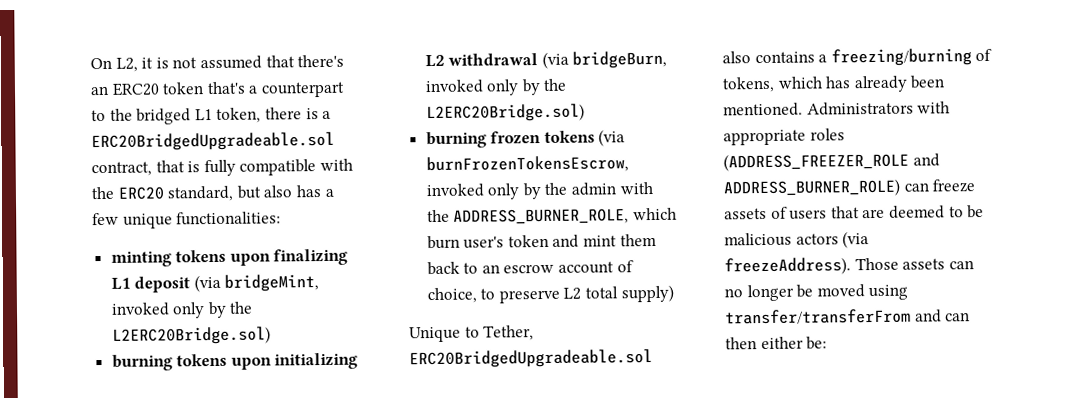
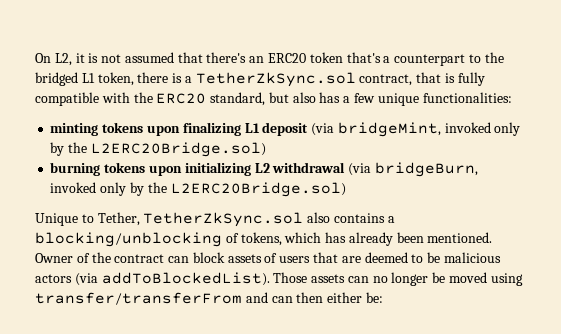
- On L2, it is not assumed that there's an ERC20 token that's a counterpart to the bridged L1 token, there is a ERC20BridgedUpgradeable.sol contract, that is fully compatible with the ERC20 standard, but also has a few unique functionalities:
+ On L2, it is not assumed that there's an ERC20 token that's a counterpart to the bridged L1 token, there is a TetherZkSync.sol contract, that is fully compatible with the ERC20 standard, but also has a few unique functionalities:
- burning frozen tokens (via burnFrozenTokensEscrow, invoked only by the admin with the ADDRESS_BURNER_ROLE, which burn user's token and mint them back to an escrow account of choice, to preserve L2 total supply)
- Unique to Tether, ERC20BridgedUpgradeable.sol also contains a freezing/burning of tokens, which has already been mentioned.
+ Unique to Tether, TetherZkSync.sol also contains a blocking/unblocking of tokens, which has already been mentioned.
- Administrators with appropriate roles (ADDRESS_FREEZER_ROLE and ADDRESS_BURNER_ROLE) can freeze assets of users that are deemed to be malicious actors (via freezeAddress).
+ Owner of the contract can block assets of users that are deemed to be malicious actors (via addToBlockedList).

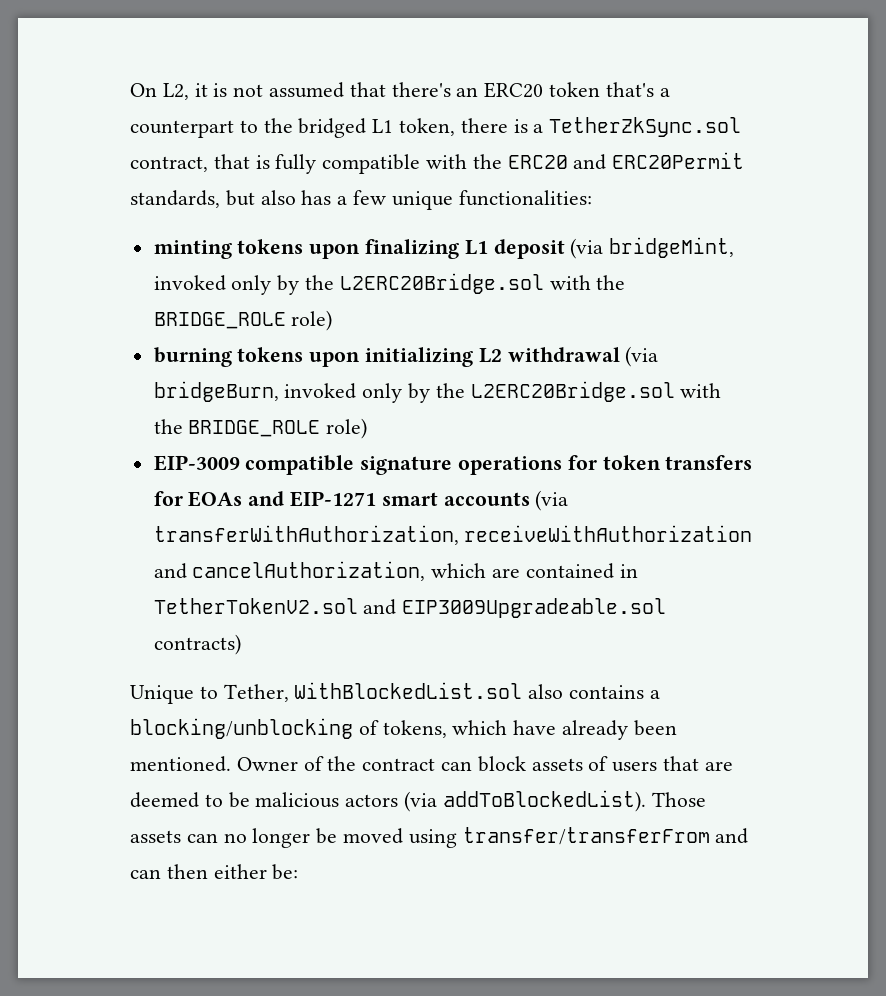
- On L2, it is not assumed that there's an ERC20 token that's a counterpart to the bridged L1 token, there is a TetherZkSync.sol contract, that is fully compatible with the ERC20 standard, but also has a few unique functionalities:
+ On L2, it is not assumed that there's an ERC20 token that's a counterpart to the bridged L1 token, there is a TetherZkSync.sol contract, that is fully compatible with the ERC20 and ERC20Permit standards, but also has a few unique functionalities:
- minting tokens upon finalizing L1 deposit (via bridgeMint, invoked only by the L2ERC20Bridge.sol)
+ minting tokens upon finalizing L1 deposit (via bridgeMint, invoked only by the L2ERC20Bridge.sol with the BRIDGE_ROLE role)
- burning tokens upon initializing L2 withdrawal (via bridgeBurn, invoked only by the L2ERC20Bridge.sol)
+ burning tokens upon initializing L2 withdrawal (via bridgeBurn, invoked only by the L2ERC20Bridge.sol with the BRIDGE_ROLE role)
+ EIP-3009 compatible signature operations for token transfers for EOAs and EIP-1271 smart accounts (via transferWithAuthorization, receiveWithAuthorization and cancelAuthorization, which are contained in TetherTokenV2.sol and EIP3009Upgradeable.sol contracts)
- Unique to Tether, TetherZkSync.sol also contains a blocking/unblocking of tokens, which has already been mentioned.
+ Unique to Tether, WithBlockedList.sol also contains a blocking/unblocking of tokens, which have already been mentioned.

